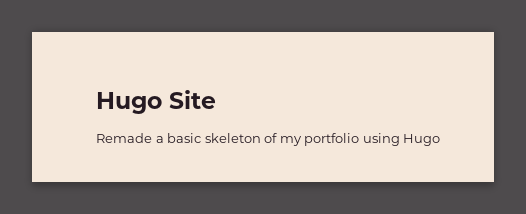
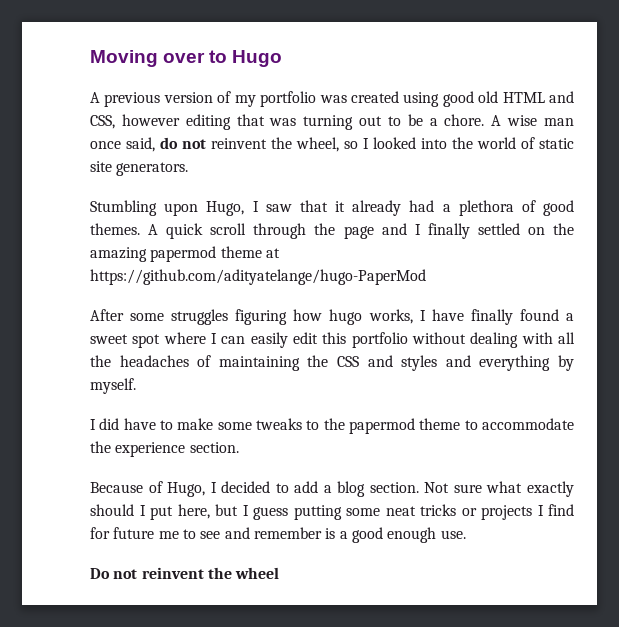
- Hugo Site
- Remade a basic skeleton of my portfolio using Hugo
+ Moving over to Hugo
+ A previous version of my portfolio was created using good old HTML and CSS, however editing that was turning out to be a chore. A wise man once said, do not reinvent the wheel, so I looked into the world of static site generators.
+ Stumbling upon Hugo, I saw that it already had a plethora of good themes. A quick scroll through the page and I finally settled on the amazing papermod theme at https://github.com/adityatelange/hugo-PaperMod
+ After some struggles figuring how hugo works, I have finally found a sweet spot where I can easily edit this portfolio without dealing with all the headaches of maintaining the CSS and styles and everything by myself.
+ I did have to make some tweaks to the papermod theme to accommodate the experience section.
+ Because of Hugo, I decided to add a blog section. Not sure what exactly should I put here, but I guess putting some neat tricks or projects I find for future me to see and remember is a good enough use.
+ Do not reinvent the wheel

